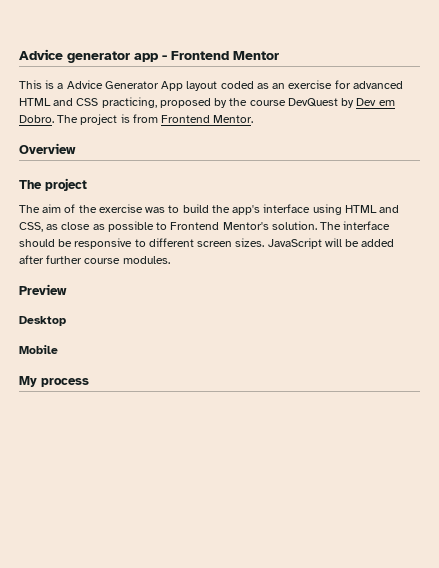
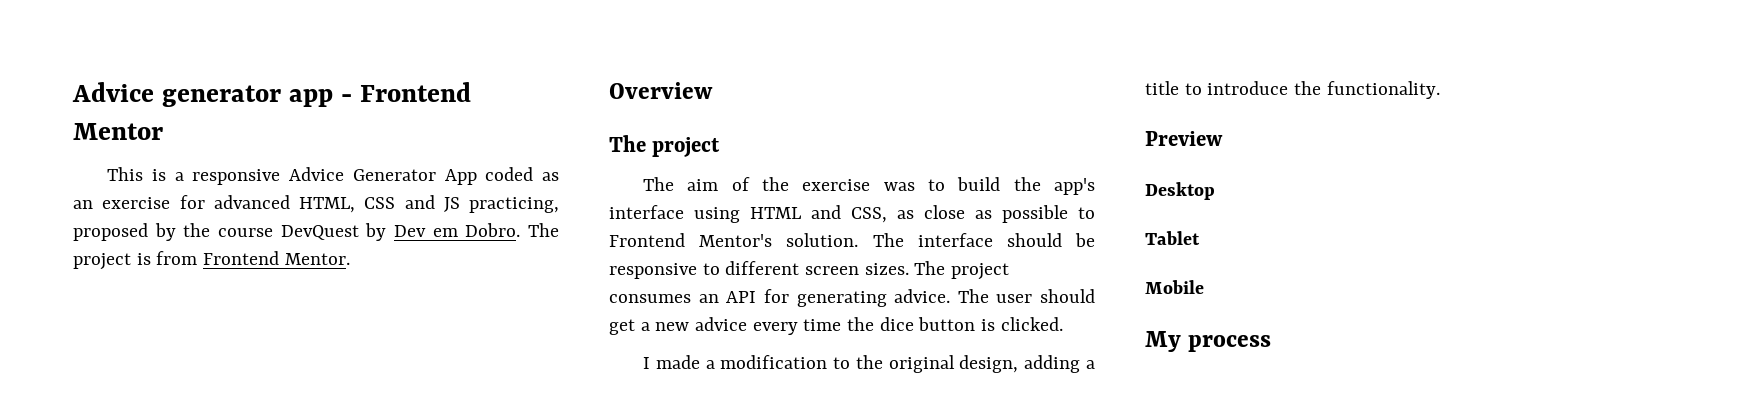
- This is a Advice Generator App layout coded as an exercise for advanced HTML and CSS practicing, proposed by the course DevQuest by Dev em Dobro.
+ This is a responsive Advice Generator App coded as an exercise for advanced HTML, CSS and JS practicing, proposed by the course DevQuest by Dev em Dobro.
- JavaScript will be added after further course modules.
+ The project consumes an API for generating advice. The user should get a new advice every time the dice button is clicked.
+ I made a modification to the original design, adding a title to introduce the functionality.
+ Tablet

